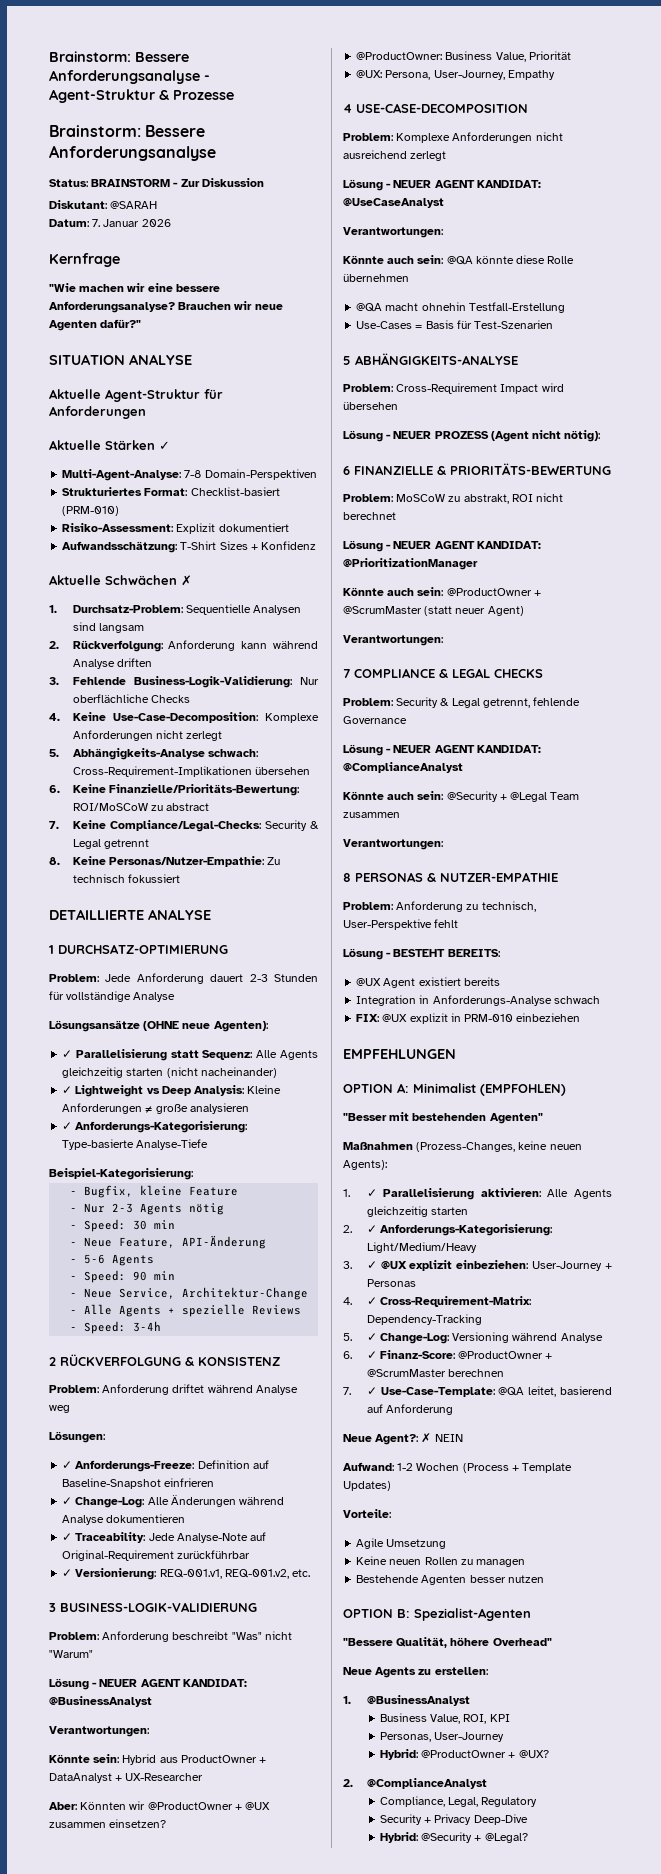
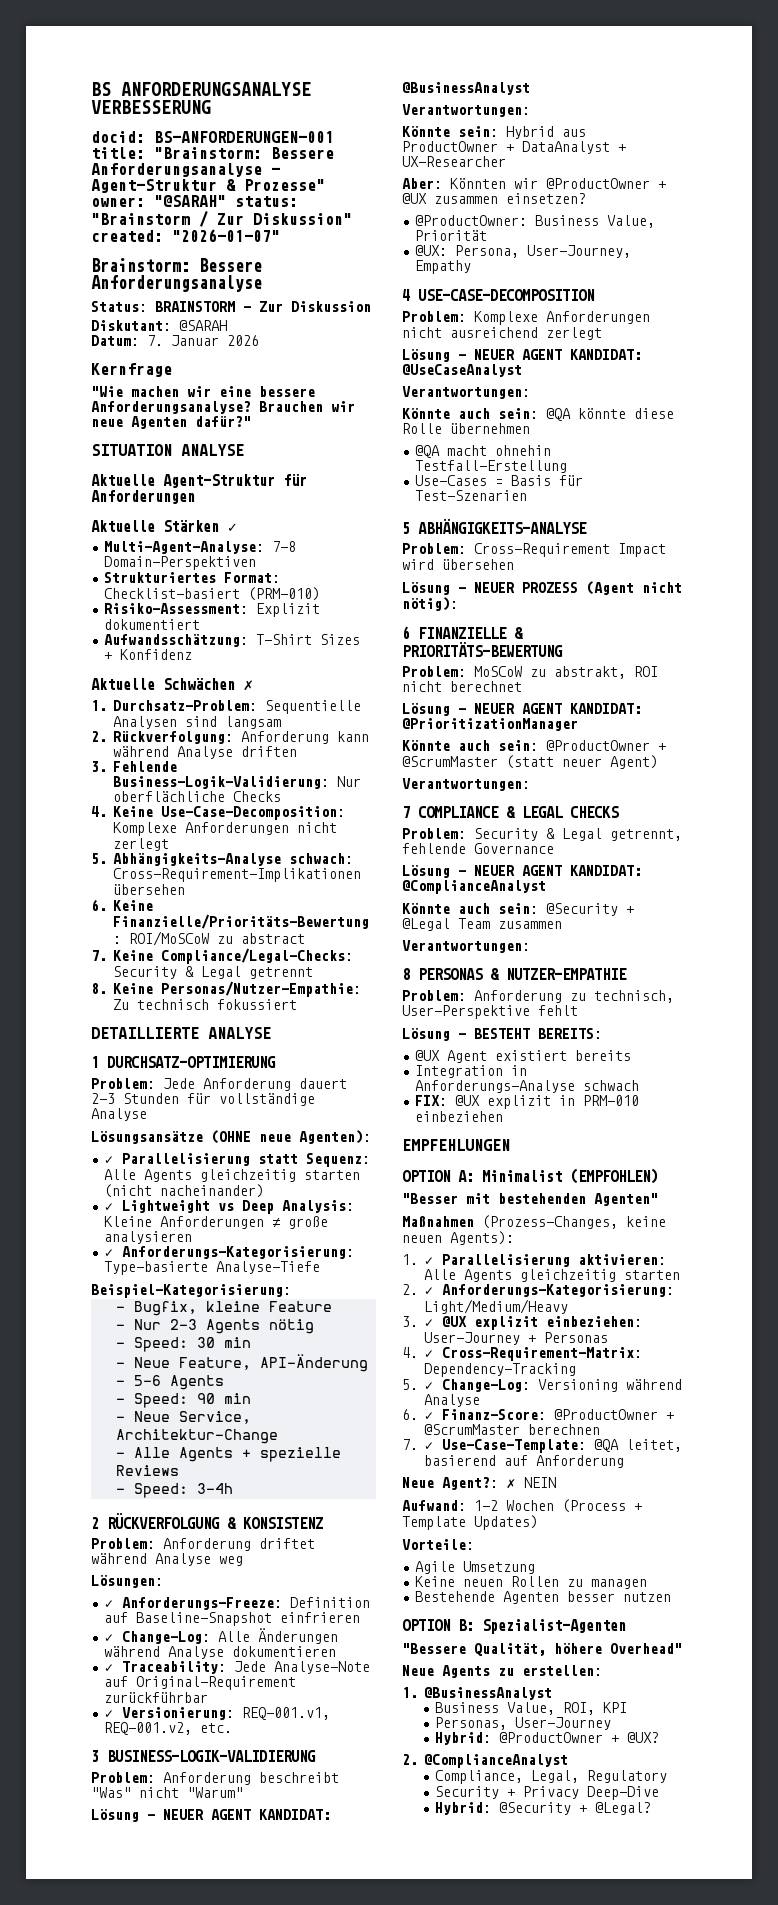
- Brainstorm: Bessere Anforderungsanalyse - Agent-Struktur & Prozesse
+ BS ANFORDERUNGSANALYSE VERBESSERUNG
+ docid: BS-ANFORDERUNGEN-001 title: "Brainstorm: Bessere Anforderungsanalyse - Agent-Struktur & Prozesse" owner: "@SARAH" status: "Brainstorm / Zur Diskussion" created: "2026-01-07"

